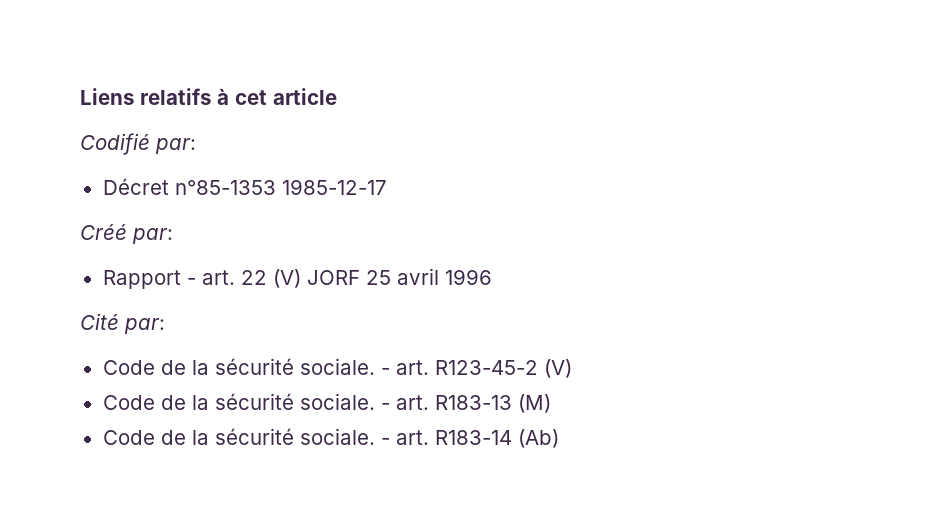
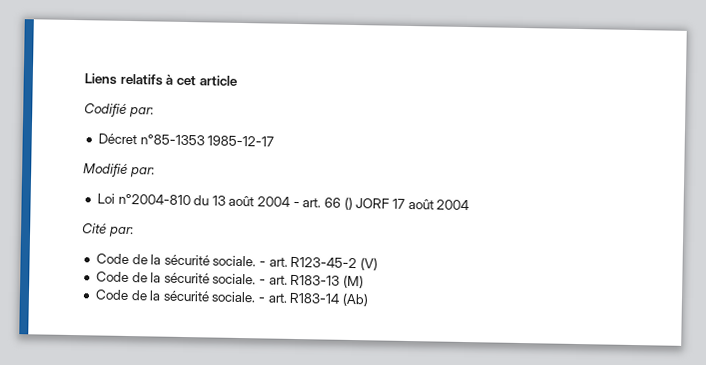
- Créé par:
- Rapport - art. 22 (V) JORF 25 avril 1996
+ Modifié par:
+ Loi n°2004-810 du 13 août 2004 - art. 66 () JORF 17 août 2004

